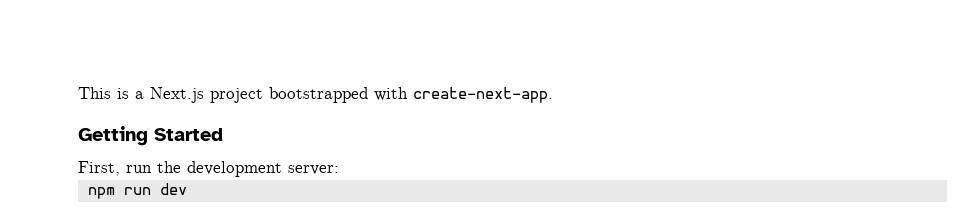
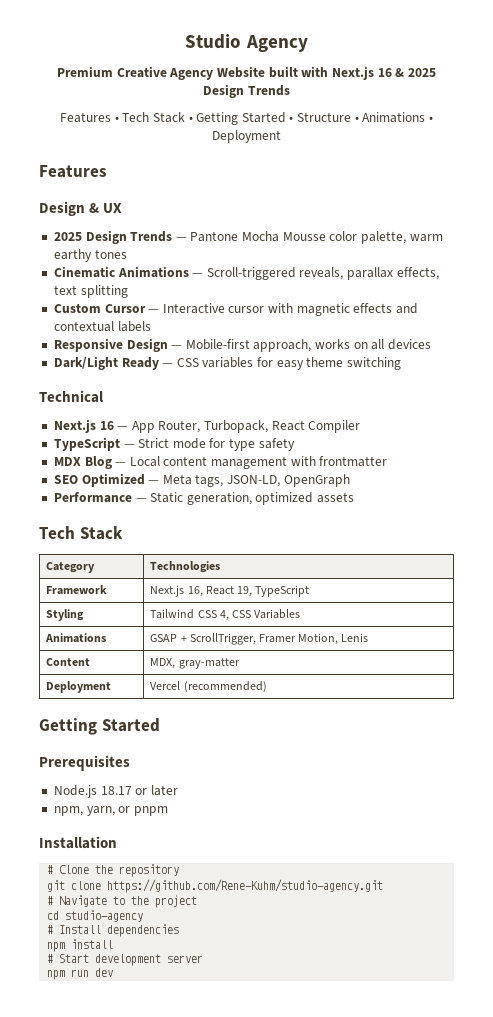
- This is a Next.js project bootstrapped with create-next-app.
+ Studio Agency
+ Premium Creative Agency Website built with Next.js 16 & 2025 Design Trends
+ Features • Tech Stack • Getting Started • Structure • Animations • Deployment
+ Features
+ Design & UX
+ 2025 Design Trends — Pantone Mocha Mousse color palette, warm earthy tones
+ Cinematic Animations — Scroll-triggered reveals, parallax effects, text splitting
+ Custom Cursor — Interactive cursor with magnetic effects and contextual labels
+ Responsive Design — Mobile-first approach, works on all devices
+ Dark/Light Ready — CSS variables for easy theme switching
+ Technical
+ Next.js 16 — App Router, Turbopack, React Compiler
+ TypeScript — Strict mode for type safety
+ MDX Blog — Local content management with frontmatter
+ SEO Optimized — Meta tags, JSON-LD, OpenGraph
+ Performance — Static generation, optimized assets
+ Tech Stack
+ Category | Technologies
+ Framework | Next.js 16, React 19, TypeScript
+ Styling | Tailwind CSS 4, CSS Variables
+ Animations | GSAP + ScrollTrigger, Framer Motion, Lenis
+ Content | MDX, gray-matter
+ Deployment | Vercel (recommended)
  Getting Started
- First, run the development server:
+ Prerequisites
+ Node.js 18.17 or later
+ npm, yarn, or pnpm
+ Installation
+ # Clone the repository
+ git clone https://github.com/Rene-Kuhm/studio-agency.git
+ # Navigate to the project
+ cd studio-agency
+ # Install dependencies
+ npm install
+ # Start development server

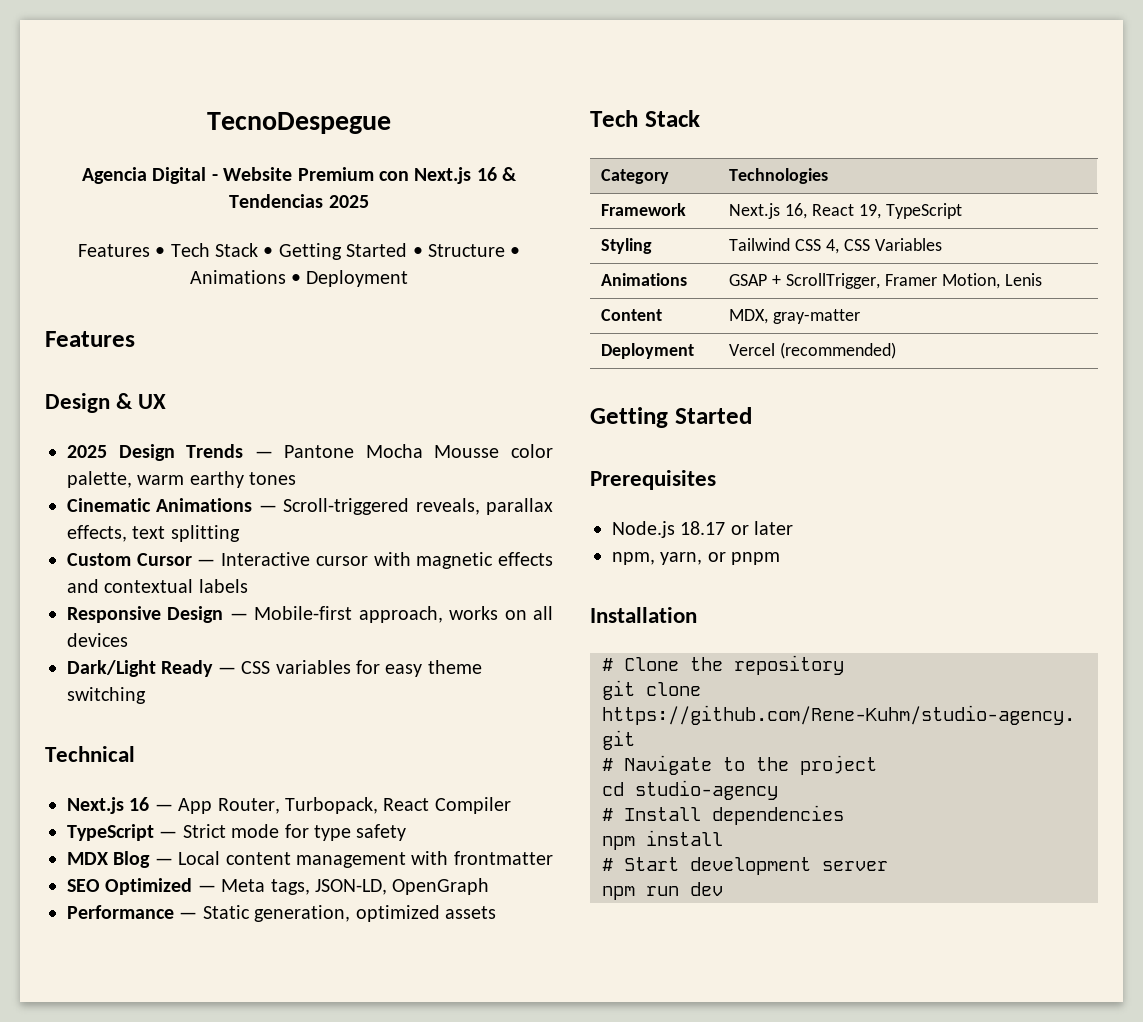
- Studio Agency
- Premium Creative Agency Website built with Next.js 16 & 2025 Design Trends
+ TecnoDespegue
+ Agencia Digital - Website Premium con Next.js 16 & Tendencias 2025

